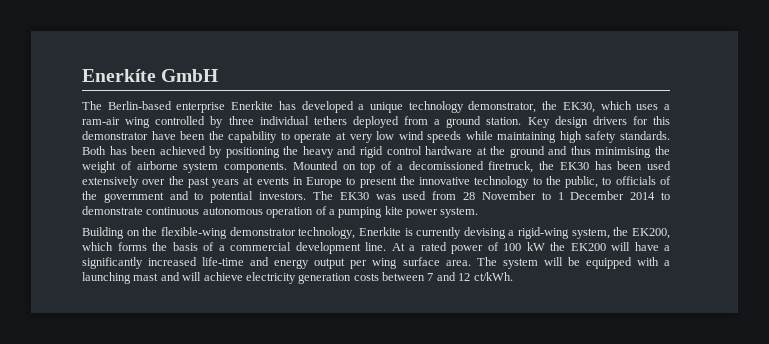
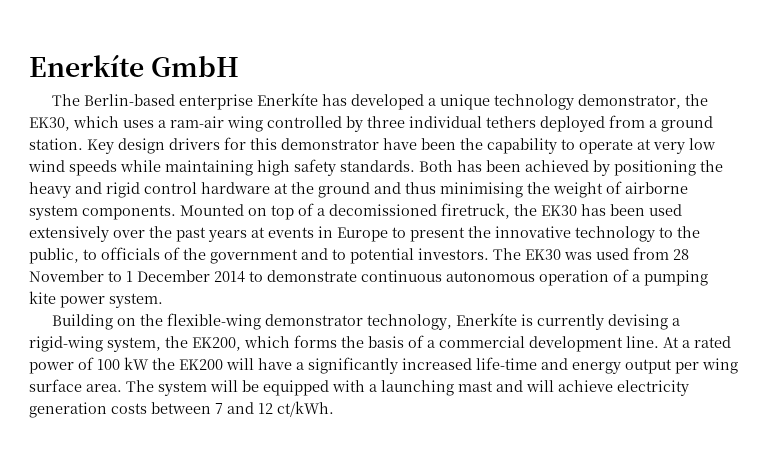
- The Berlin-based enterprise Enerkite has developed a unique technology demonstrator, the EK30, which uses a ram-air wing controlled by three individual tethers deployed from a ground station.
+ The Berlin-based enterprise Enerkíte has developed a unique technology demonstrator, the EK30, which uses a ram-air wing controlled by three individual tethers deployed from a ground station.
- Building on the flexible-wing demonstrator technology, Enerkite is currently devising a rigid-wing system, the EK200, which forms the basis of a commercial development line.
+ Building on the flexible-wing demonstrator technology, Enerkíte is currently devising a rigid-wing system, the EK200, which forms the basis of a commercial development line.

